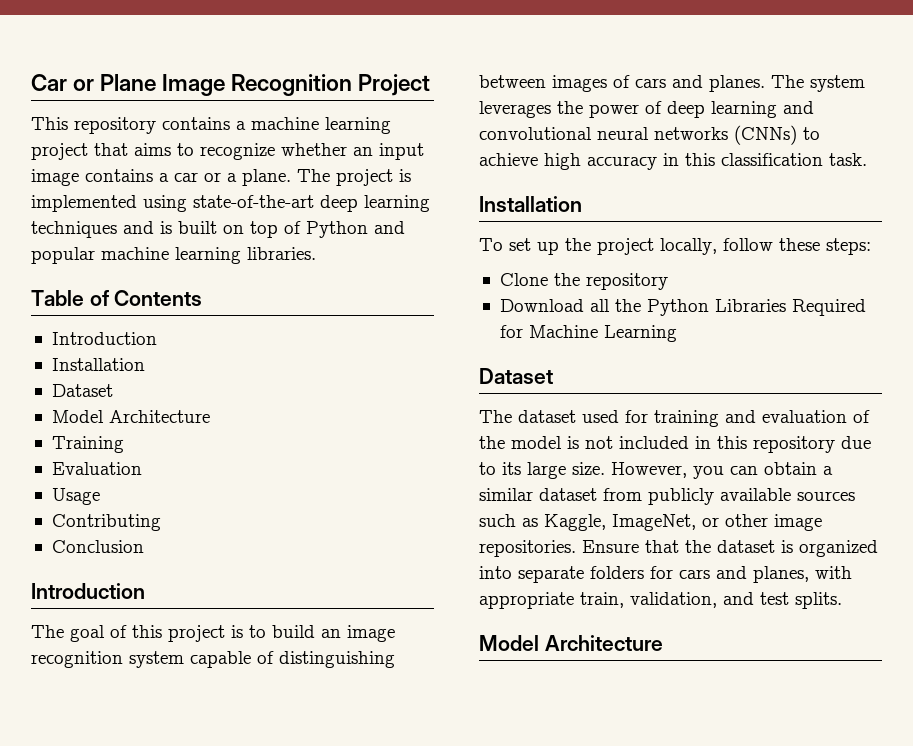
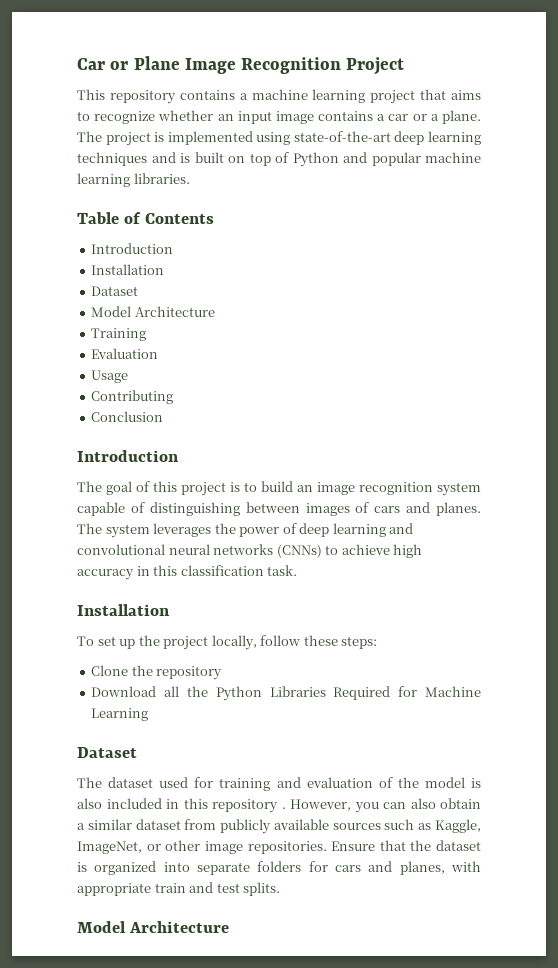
- The dataset used for training and evaluation of the model is not included in this repository due to its large size.
+ The dataset used for training and evaluation of the model is also included in this repository .
- However, you can obtain a similar dataset from publicly available sources such as Kaggle, ImageNet, or other image repositories.
+ However, you can also obtain a similar dataset from publicly available sources such as Kaggle, ImageNet, or other image repositories.
- Ensure that the dataset is organized into separate folders for cars and planes, with appropriate train, validation, and test splits.
+ Ensure that the dataset is organized into separate folders for cars and planes, with appropriate train and test splits.

